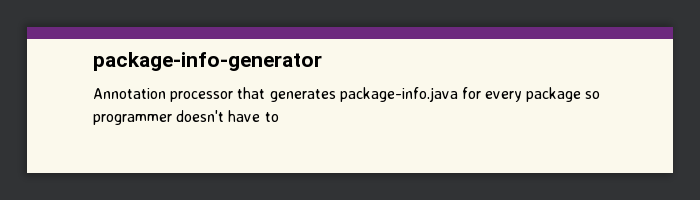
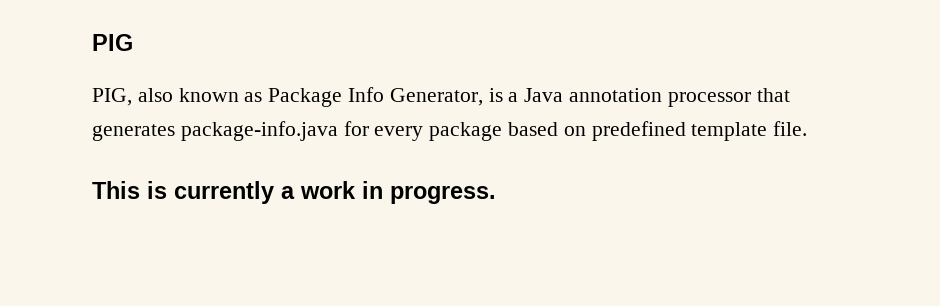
- package-info-generator
- Annotation processor that generates package-info.java for every package so programmer doesn't have to
+ PIG
+ PIG, also known as Package Info Generator, is a Java annotation processor that generates package-info.java for every package based on predefined template file.
+ This is currently a work in progress.

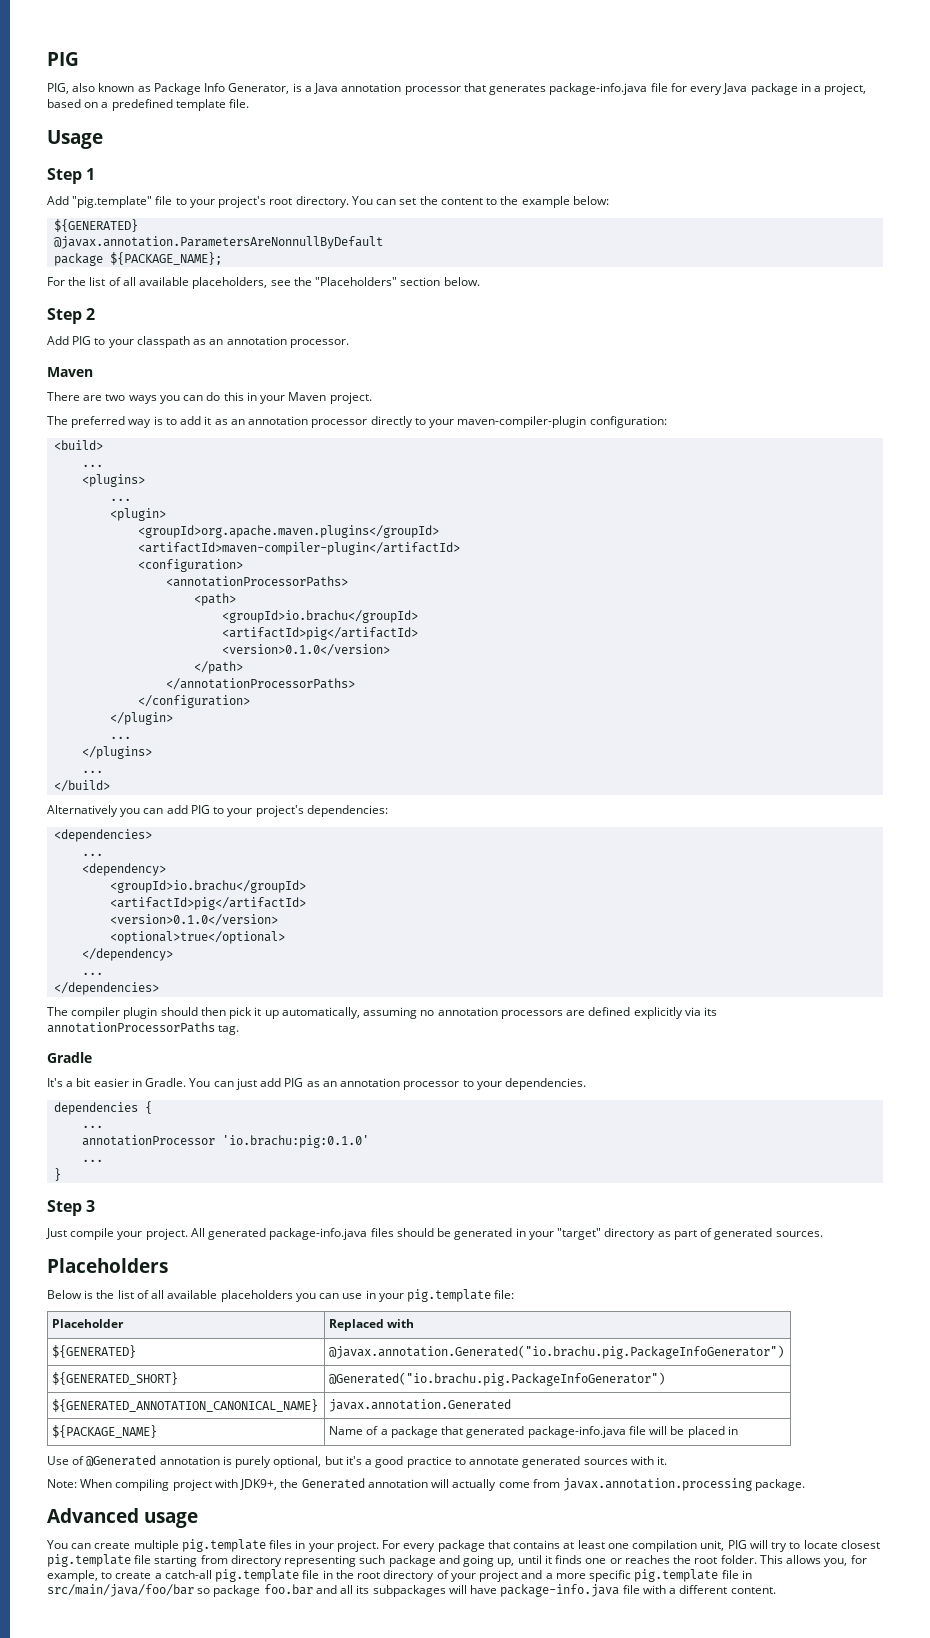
- PIG, also known as Package Info Generator, is a Java annotation processor that generates package-info.java for every package based on predefined template file.
+ PIG, also known as Package Info Generator, is a Java annotation processor that generates package-info.java file for every Java package in a project, based on a predefined template file.
- This is currently a work in progress.
+ Usage
+ Step 1
+ Add "pig.template" file to your project's root directory. You can set the content to the example below:
+ ${GENERATED}
+ @javax.annotation.ParametersAreNonnullByDefault
+ package ${PACKAGE_NAME};
+ For the list of all available placeholders, see the "Placeholders" section below.
+ Step 2
+ Add PIG to your classpath as an annotation processor.
+ Maven
+ There are two ways you can do this in your Maven project.
+ The preferred way is to add it as an annotation processor directly to your maven-compiler-plugin configuration:
+ <build>
+ ...
+ <plugins>
+ ...
+ <plugin>
+ <groupId>org.apache.maven.plugins</groupId>
+ <artifactId>maven-compiler-plugin</artifactId>
+ <configuration>
+ <annotationProcessorPaths>
+ <path>
+ <groupId>io.brachu</groupId>
+ <artifactId>pig</artifactId>
+ <version>0.1.0</version>
+ </path>
+ </annotationProcessorPaths>
+ </configuration>
+ </plugin>
+ ...
+ </plugins>
+ ...
+ </build>
+ Alternatively you can add PIG to your project's dependencies:
+ <dependencies>
+ ...
+ <dependency>
+ <groupId>io.brachu</groupId>
+ <artifactId>pig</artifactId>
+ <version>0.1.0</version>
+ <optional>true</optional>
+ </dependency>
+ ...
+ </dependencies>
+ The compiler plugin should then pick it up automatically, assuming no annotation processors are defined explicitly via its annotationProcessorPaths tag.
+ Gradle
+ It's a bit easier in Gradle. You can just add PIG as an annotation processor to your dependencies.
+ dependencies {
+ ...
+ annotationProcessor 'io.brachu:pig:0.1.0'
+ ...
+ }
+ Step 3
+ Just compile your project. All generated package-info.java files should be generated in your "target" directory as part of generated sources.
+ Placeholders
+ Below is the list of all available placeholders you can use in your pig.template file:
+ Placeholder | Replaced with
+ ${GENERATED} | @javax.annotation.Generated("io.brachu.pig.PackageInfoGenerator")
+ ${GENERATED_SHORT} | @Generated("io.brachu.pig.PackageInfoGenerator")
+ ${GENERATED_ANNOTATION_CANONICAL_NAME} | javax.annotation.Generated
+ ${PACKAGE_NAME} | Name of a package that generated package-info.java file will be placed in
+ Use of @Generated annotation is purely optional, but it's a good practice to annotate generated sources with it.
+ Note: When compiling project with JDK9+, the Generated annotation will actually come from javax.annotation.processing package.
+ Advanced usage
+ You can create multiple pig.template files in your project. For every package that contains at least one compilation unit, PIG will try to locate closest pig.template file starting from directory representing such package and going up, until it finds one or reaches the root folder. This allows you, for example, to create a catch-all pig.template file in the root directory of your project and a more specific pig.template file in src/main/java/foo/bar so package foo.bar and all its subpackages will have package-info.java file with a different content.

